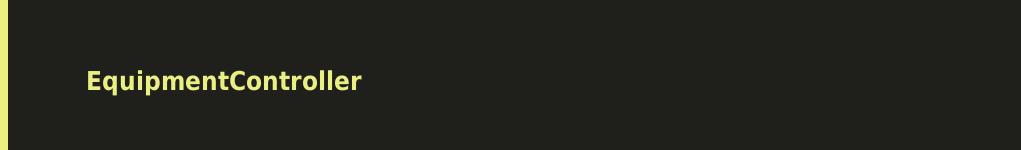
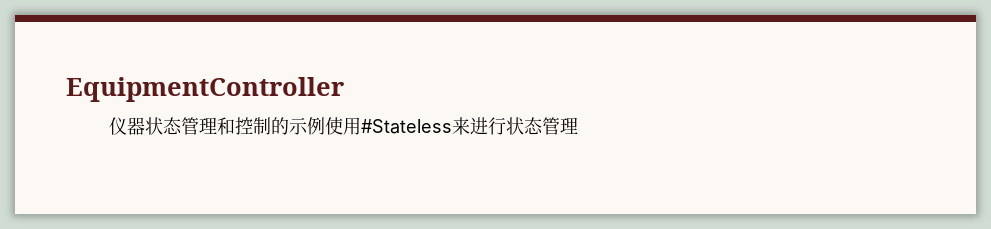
+ 仪器状态管理和控制的示例使用#Stateless来进行状态管理

